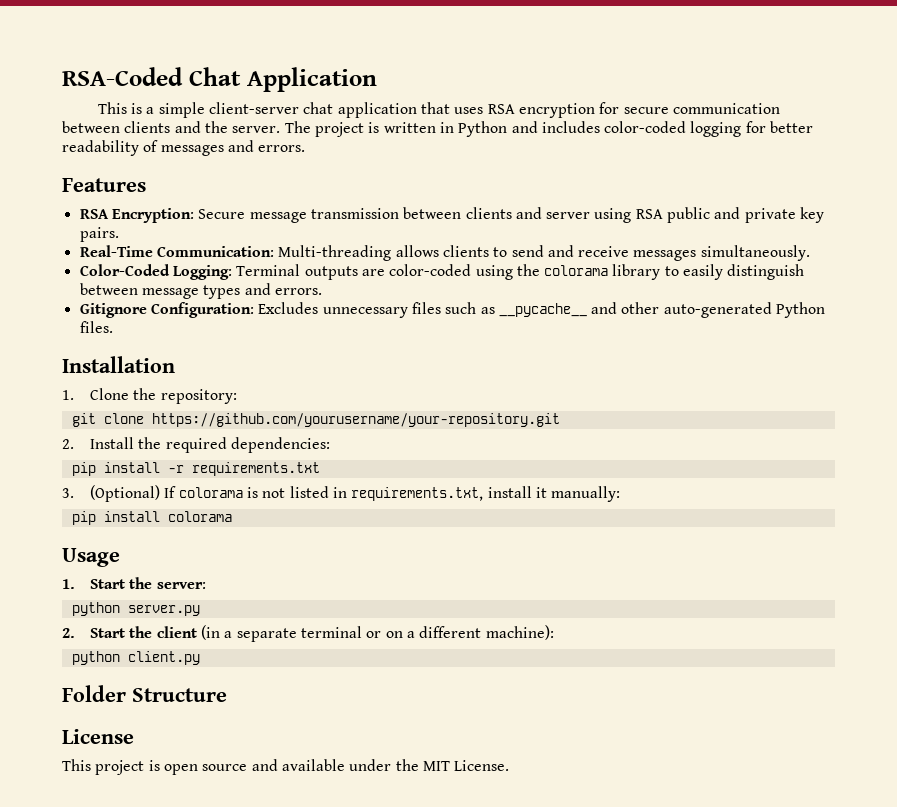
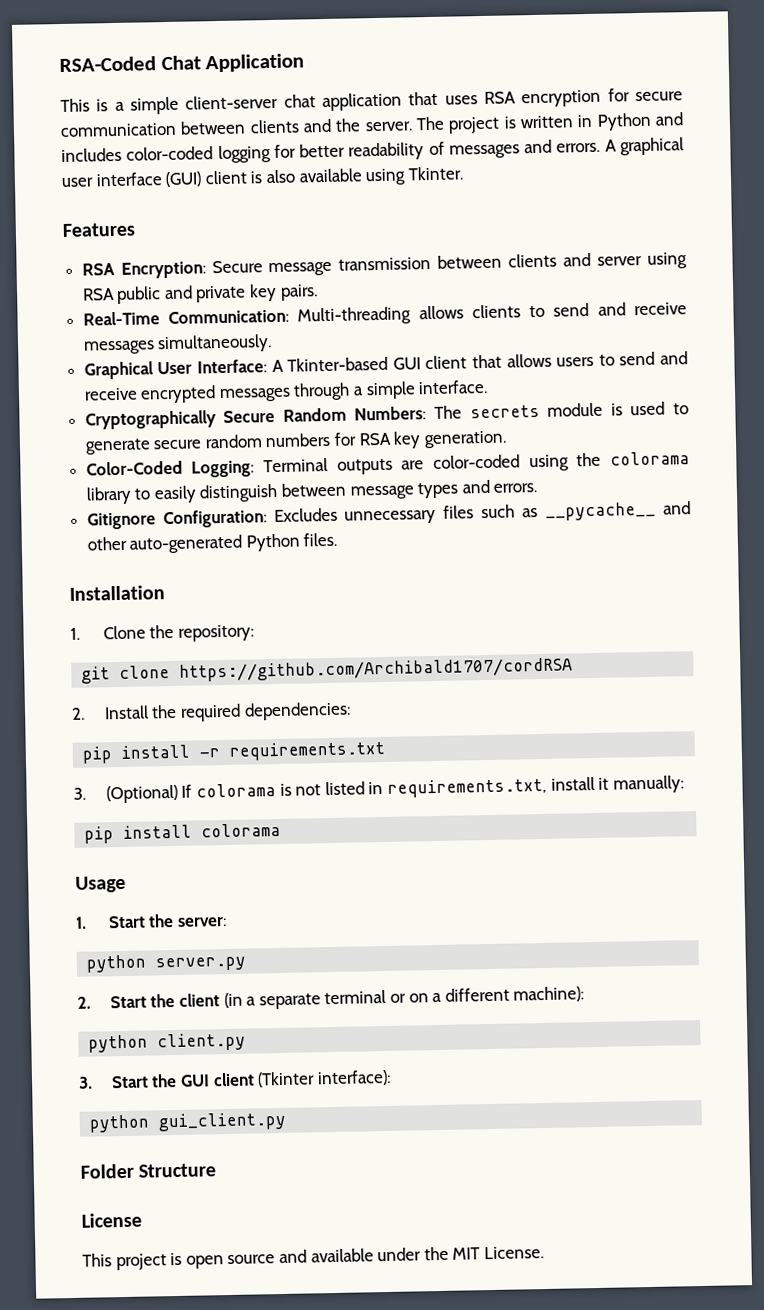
+ A graphical user interface (GUI) client is also available using Tkinter.
+ Graphical User Interface: A Tkinter-based GUI client that allows users to send and receive encrypted messages through a simple interface.
+ Cryptographically Secure Random Numbers: The secrets module is used to generate secure random numbers for RSA key generation.
- git clone https://github.com/yourusername/your-repository.git
+ git clone https://github.com/Archibald1707/cordRSA
+ 3. Start the GUI client (Tkinter interface):
+ python gui_client.py

